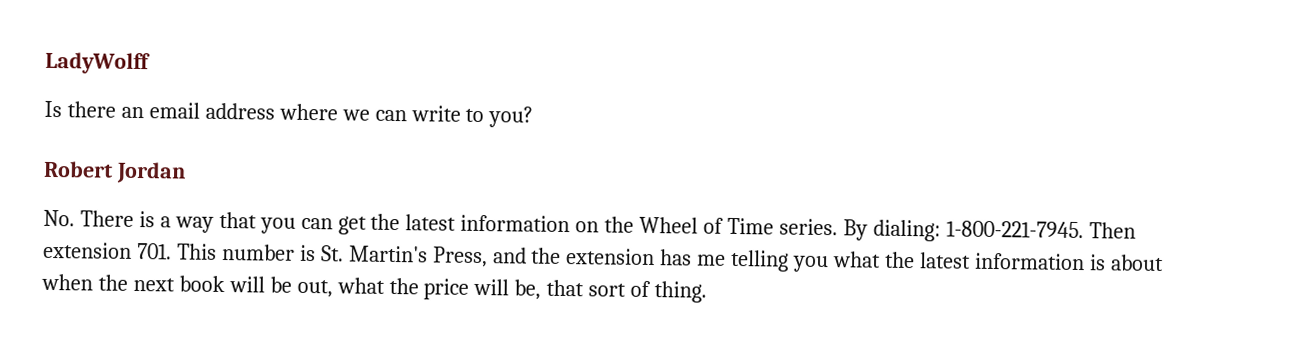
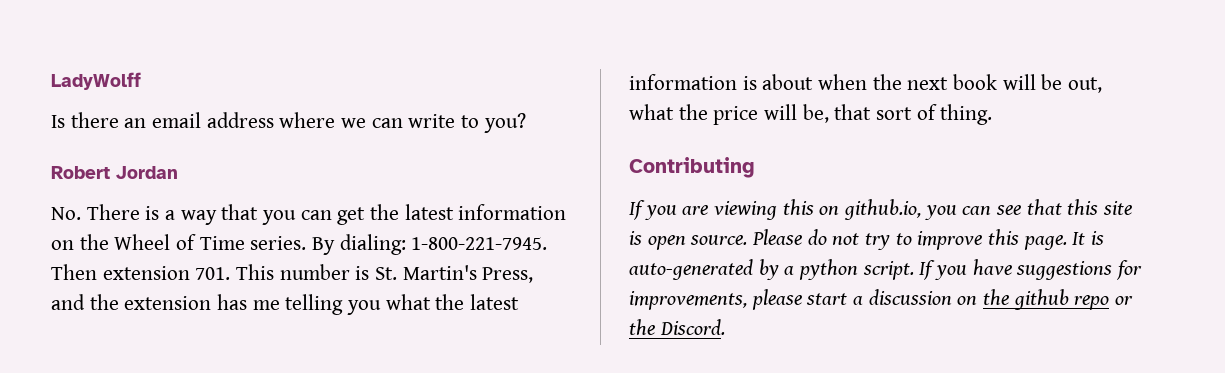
+ Contributing
+ If you are viewing this on github.io, you can see that this site is open source. Please do not try to improve this page. It is auto-generated by a python script. If you have suggestions for improvements, please start a discussion on the github repo or the Discord.

